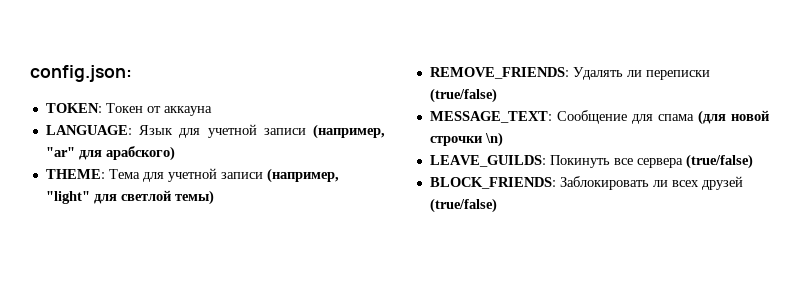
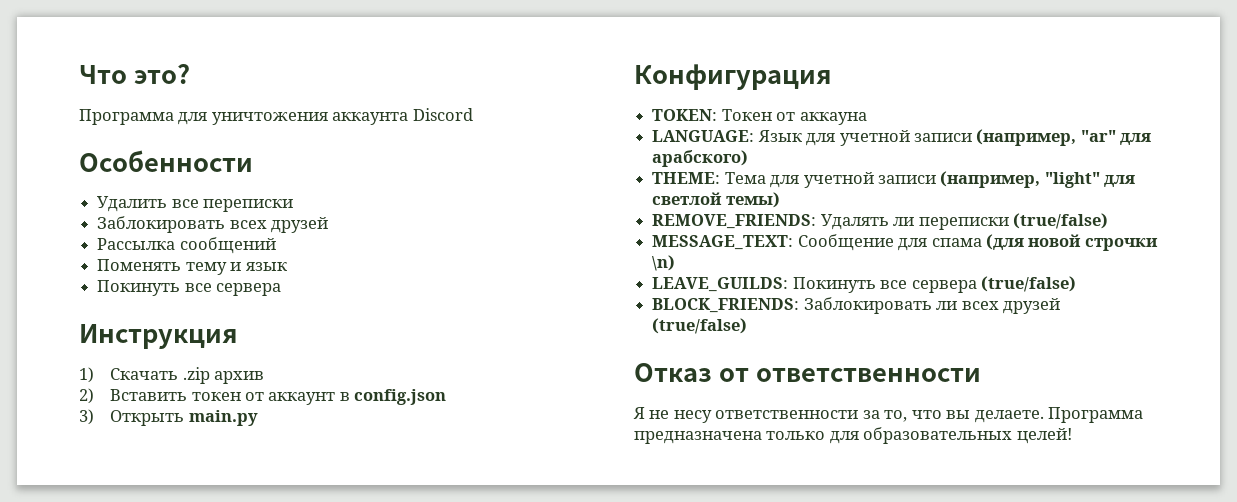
- config.json:
+ Что это?
+ Программа для уничтожения аккаунта Discord
+ Особенности
+ Удалить все переписки
+ Заблокировать всех друзей
+ Рассылка сообщений
+ Поменять тему и язык
+ Покинуть все сервера
+ Инструкция
+ 1) Скачать .zip архив
+ 2) Вставить токен от аккаунт в config.json
+ 3) Открыть main.py
+ Конфигурация
+ Отказ от ответственности
+ Я не несу ответственности за то, что вы делаете. Программа предназначена только для образовательных целей!

